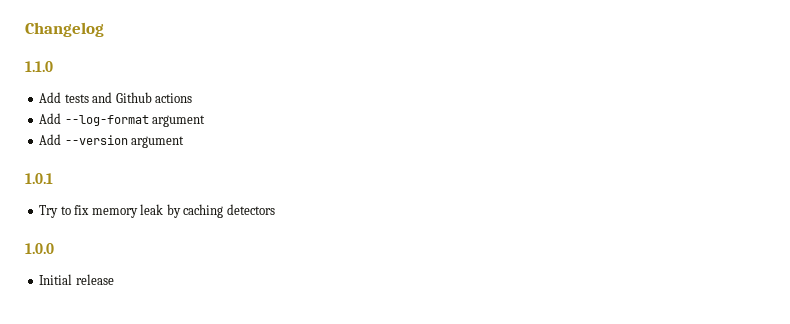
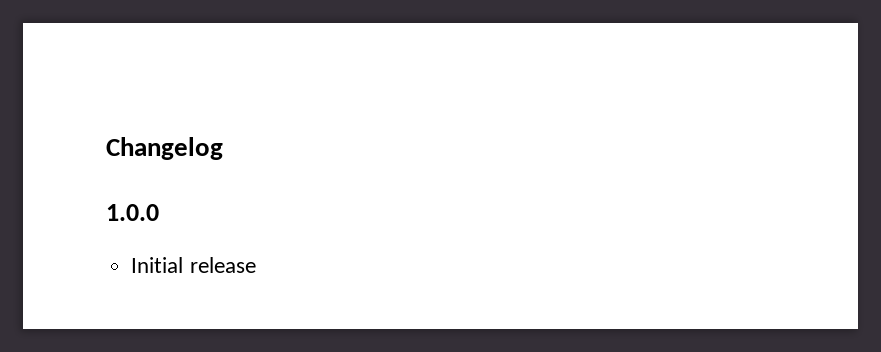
- 1.1.0
- Add tests and Github actions
- Add --log-format argument
- Add --version argument
- 1.0.1
- Try to fix memory leak by caching detectors

